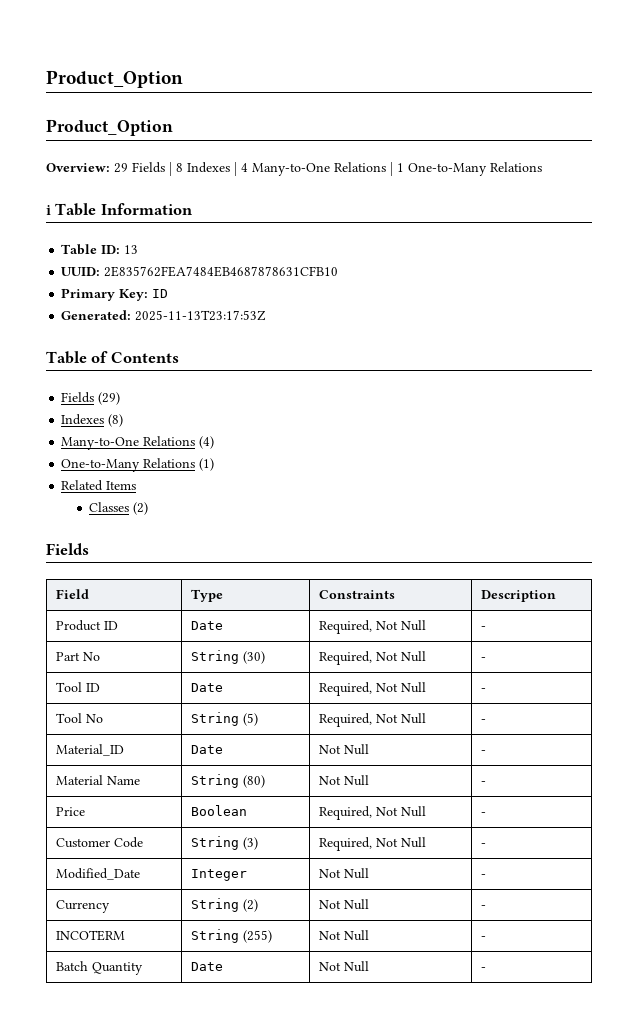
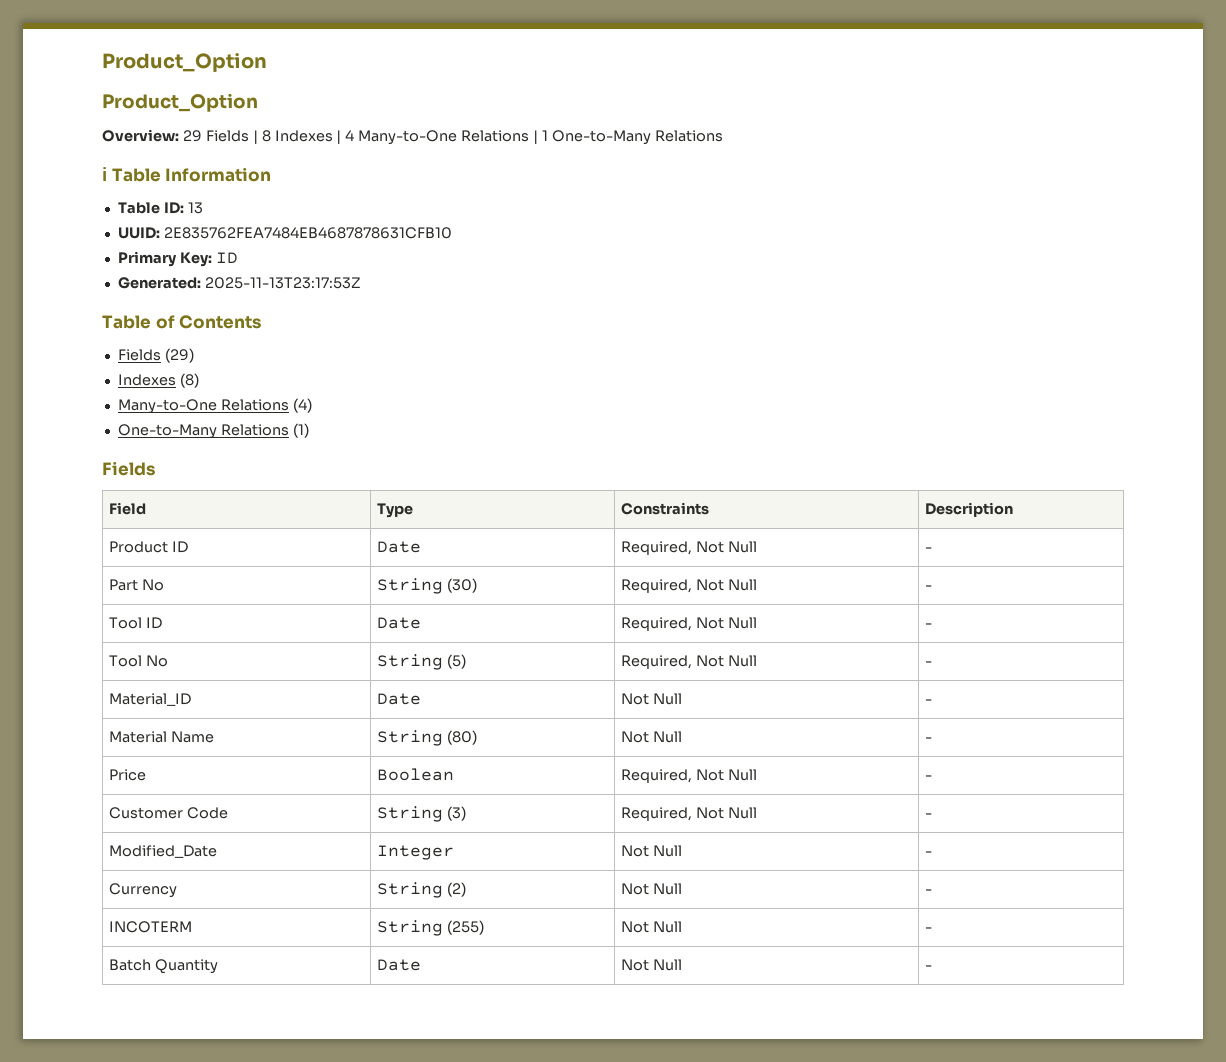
- Related Items
- Classes (2)

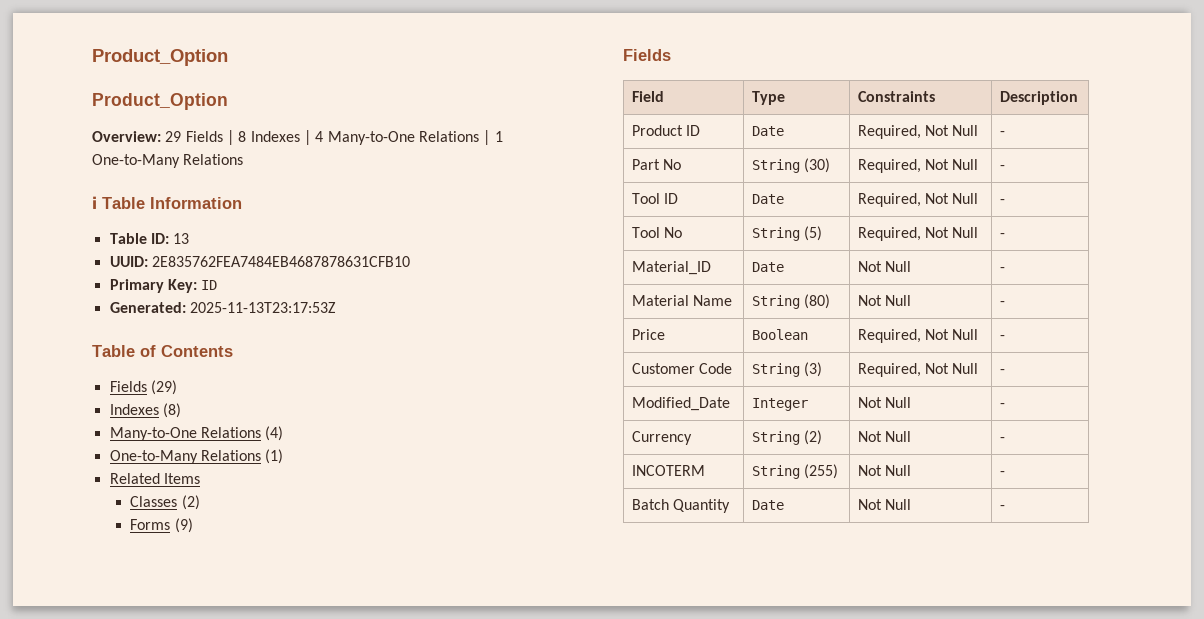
+ Related Items
+ Classes (2)
+ Forms (9)

